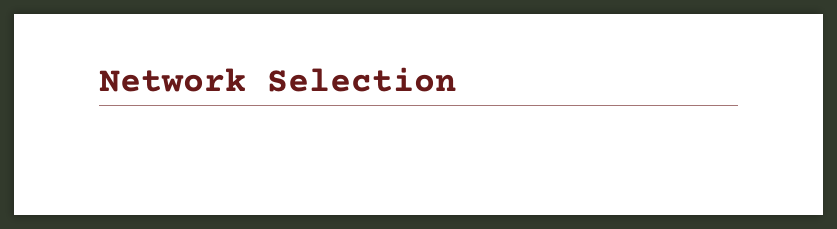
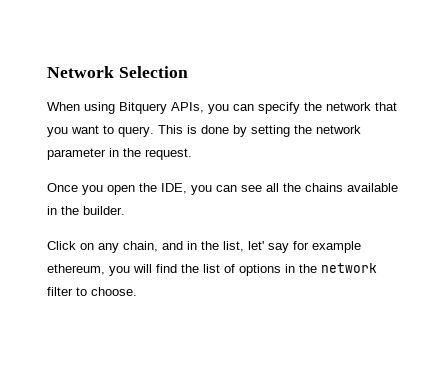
+ When using Bitquery APIs, you can specify the network that you want to query. This is done by setting the network parameter in the request.
+ Once you open the IDE, you can see all the chains available in the builder.
+ Click on any chain, and in the list, let' say for example ethereum, you will find the list of options in the network filter to choose.

